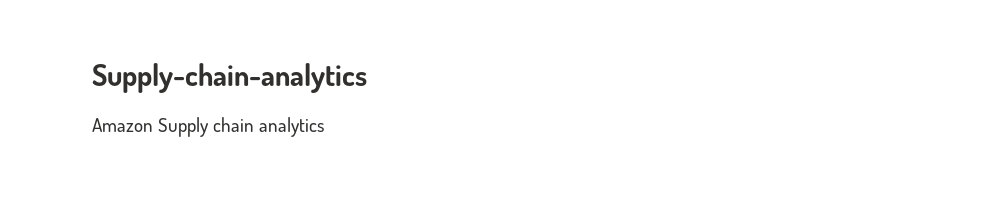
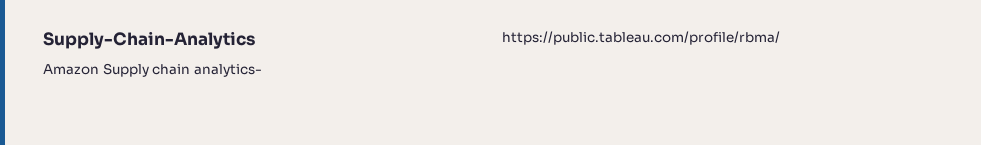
- Supply-chain-analytics
+ Supply-Chain-Analytics
- Amazon Supply chain analytics
+ Amazon Supply chain analytics- https://public.tableau.com/profile/rbma/

